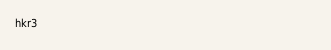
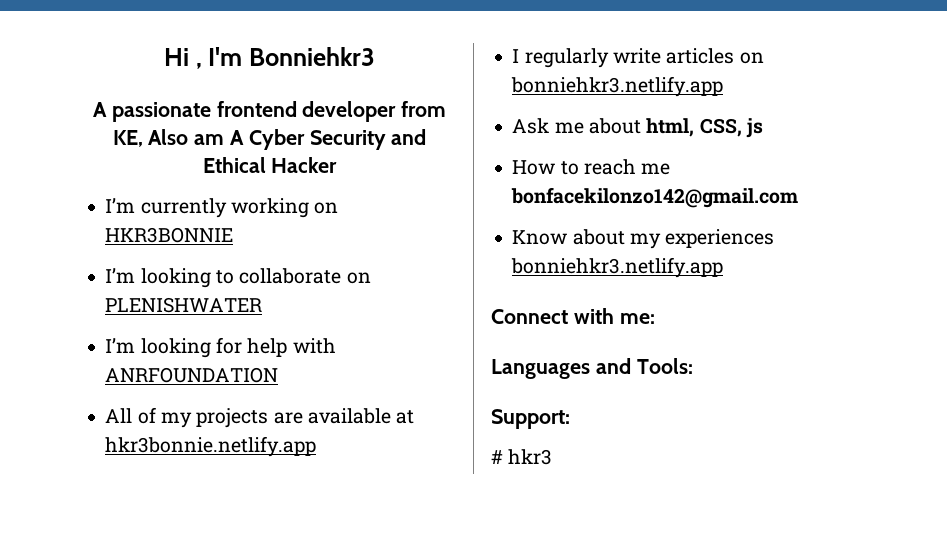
- hkr3
+ Hi , I'm Bonniehkr3
+ A passionate frontend developer from KE, Also am A Cyber Security and Ethical Hacker
+ I’m currently working on HKR3BONNIE
+ I’m looking to collaborate on PLENISHWATER
+ I’m looking for help with ANRFOUNDATION
+ All of my projects are available at hkr3bonnie.netlify.app
+ I regularly write articles on bonniehkr3.netlify.app
+ Ask me about html, CSS, js
+ How to reach me bonfacekilonzo142@gmail.com
+ Know about my experiences bonniehkr3.netlify.app
+ Connect with me:
+ Languages and Tools:
+ Support:
+ # hkr3

